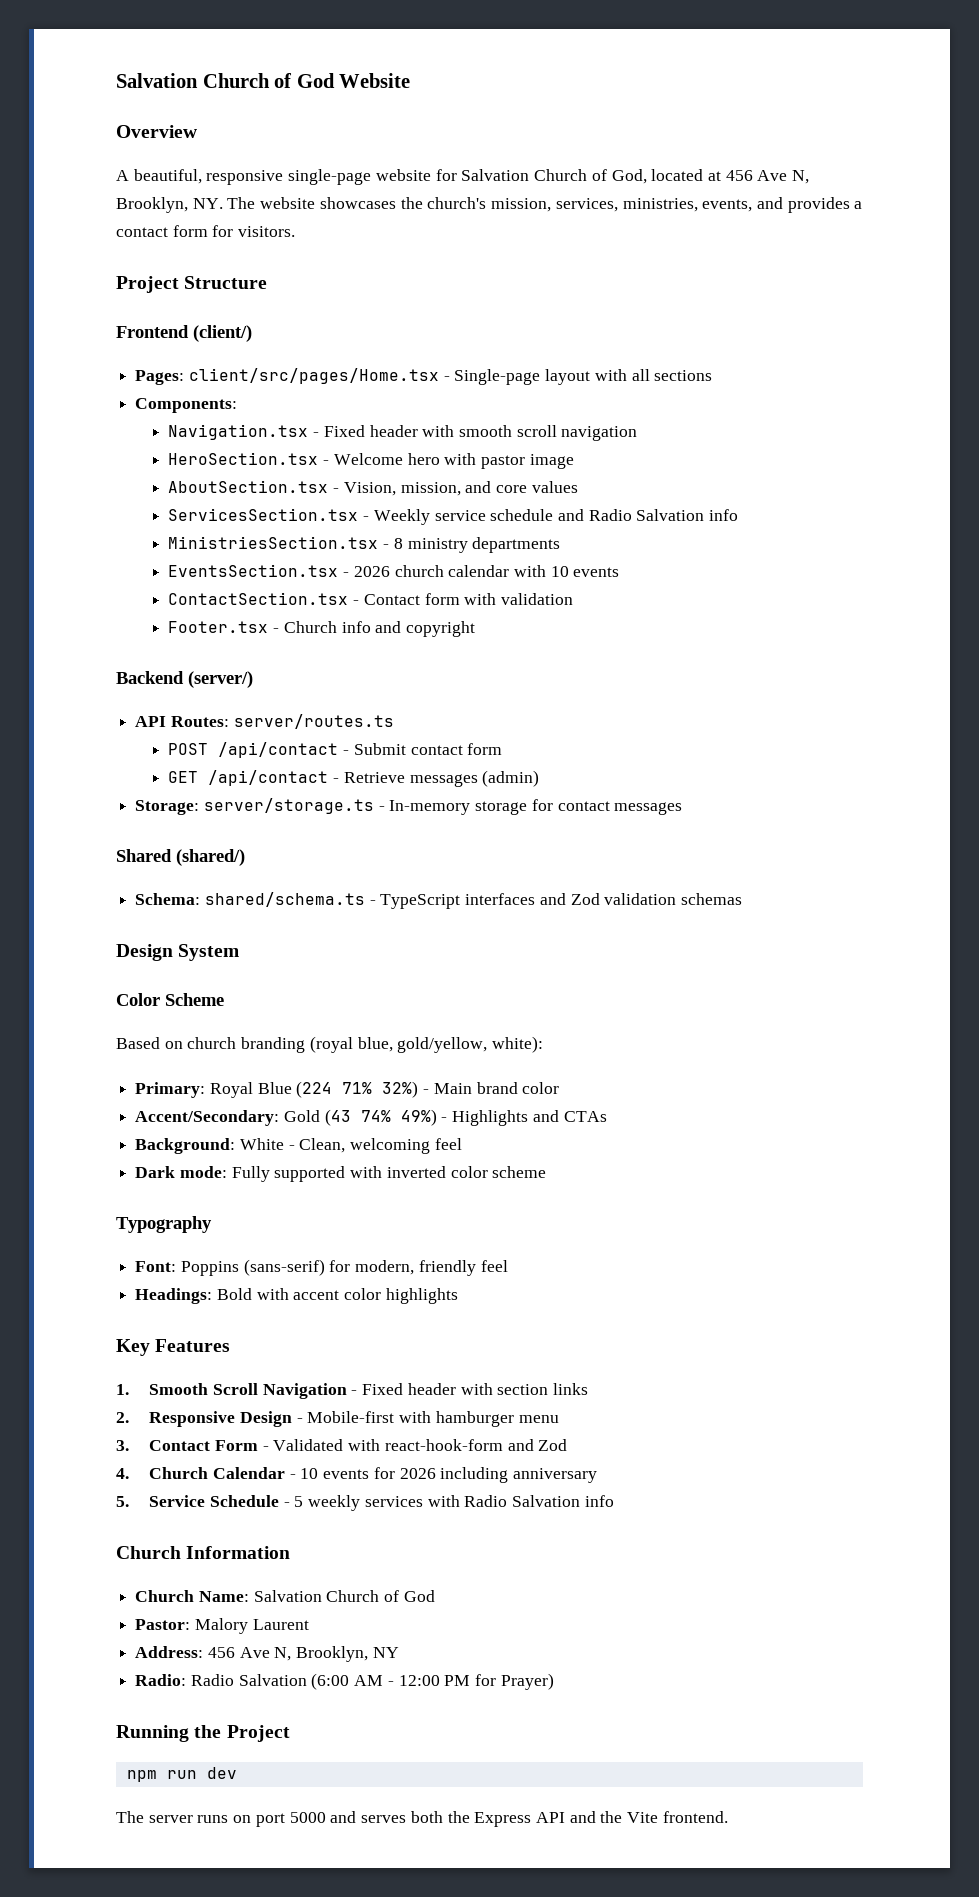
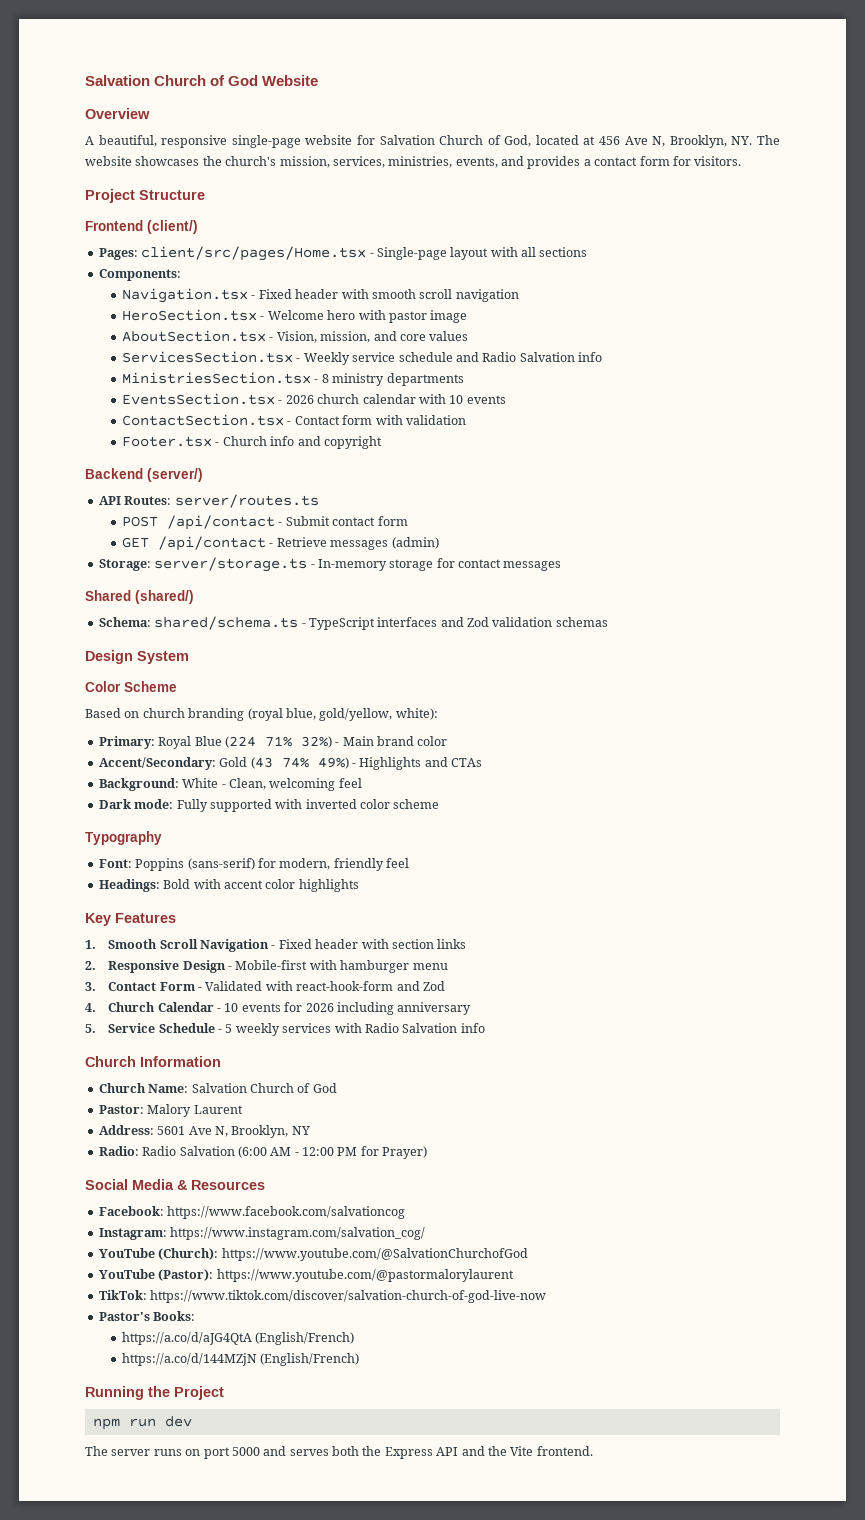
- Address: 456 Ave N, Brooklyn, NY
+ Address: 5601 Ave N, Brooklyn, NY
+ Social Media & Resources
+ Facebook: https://www.facebook.com/salvationcog
+ Instagram: https://www.instagram.com/salvation_cog/
+ YouTube (Church): https://www.youtube.com/@SalvationChurchofGod
+ YouTube (Pastor): https://www.youtube.com/@pastormalorylaurent
+ TikTok: https://www.tiktok.com/discover/salvation-church-of-god-live-now
+ Pastor's Books:
+ https://a.co/d/aJG4QtA (English/French)
+ https://a.co/d/144MZjN (English/French)

